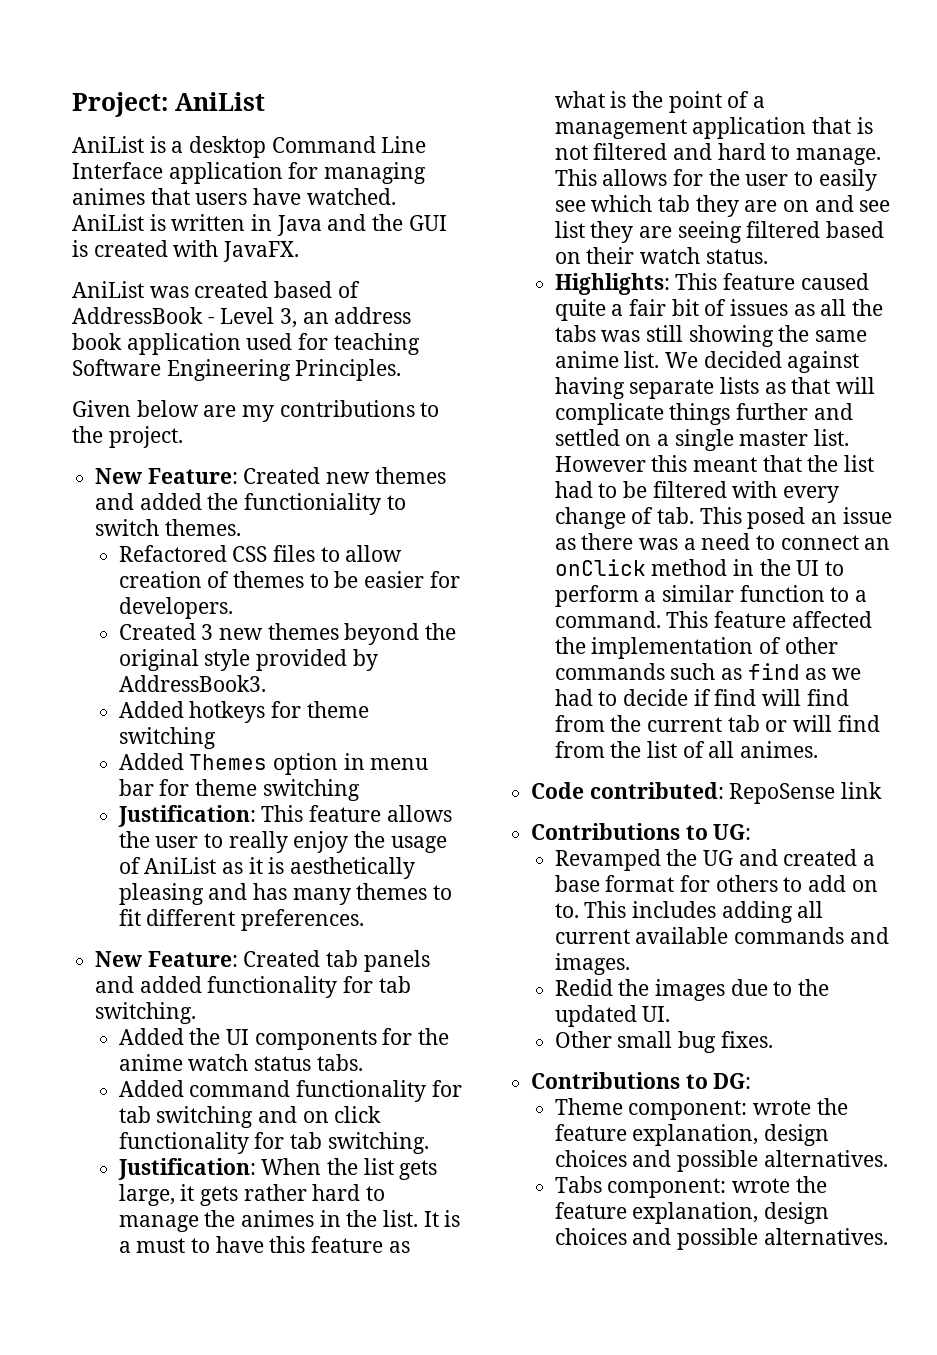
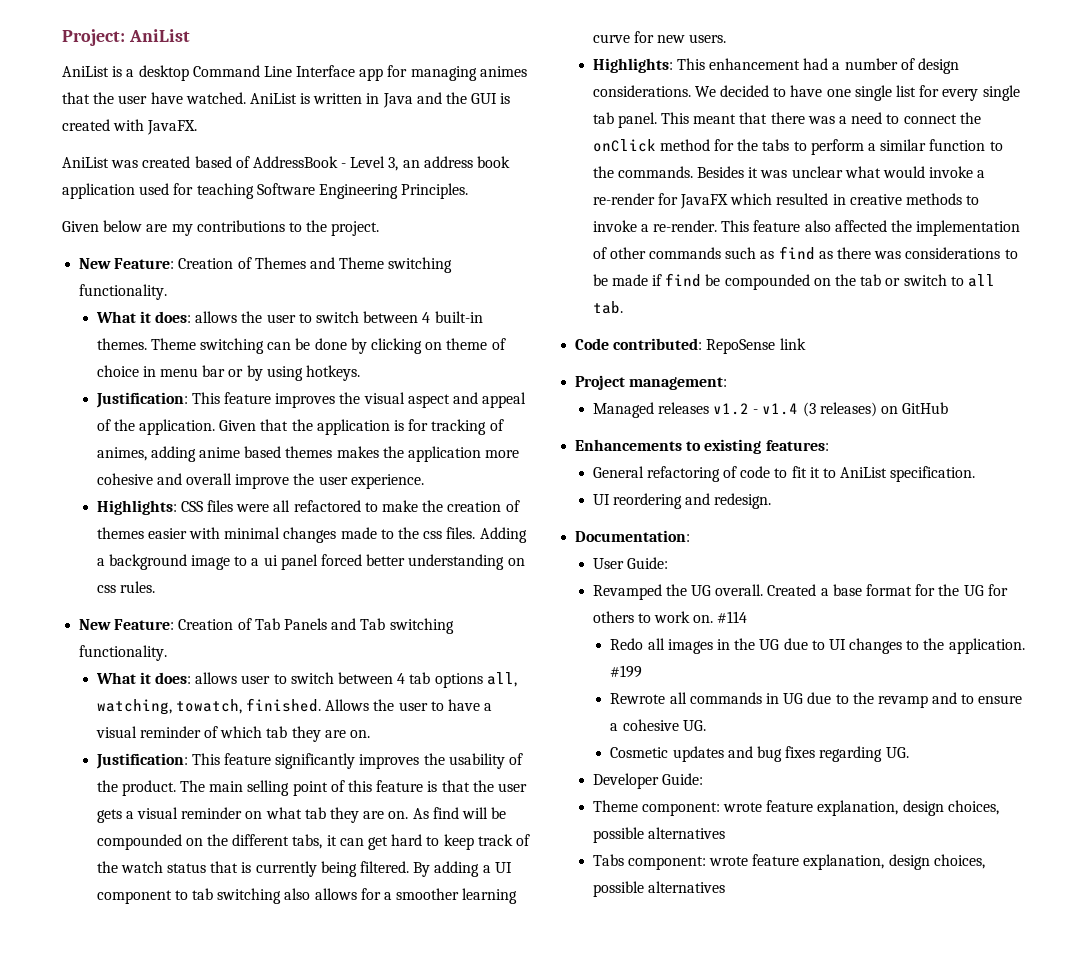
- AniList is a desktop Command Line Interface application for managing animes that users have watched.
+ AniList is a desktop Command Line Interface app for managing animes that the user have watched.
- New Feature: Created new themes and added the functioniality to switch themes.
- Refactored CSS files to allow creation of themes to be easier for developers.
- Created 3 new themes beyond the original style provided by AddressBook3.
- Added hotkeys for theme switching
- Added Themes option in menu bar for theme switching
- Justification: This feature allows the user to really enjoy the usage of AniList as it is aesthetically pleasing and has many themes to fit different preferences.
- New Feature: Created tab panels and added functionality for tab switching.
- Added the UI components for the anime watch status tabs.
- Added command functionality for tab switching and on click functionality for tab switching.
- Justification: When the list gets large, it gets rather hard to manage the animes in the list. It is a must to have this feature as what is the point of a management application that is not filtered and hard to manage. This allows for the user to easily see which tab they are on and see list they are seeing filtered based on their watch status.
- Highlights: This feature caused quite a fair bit of issues as all the tabs was still showing the same anime list. We decided against having separate lists as that will complicate things further and settled on a single master list. However this meant that the list had to be filtered with every change of tab. This posed an issue as there was a need to connect an onClick method in the UI to perform a similar function to a command. This feature affected the implementation of other commands such as find as we had to decide if find will find from the current tab or will find from the list of all animes.
+ New Feature: Creation of Themes and Theme switching functionality.
+ What it does: allows the user to switch between 4 built-in themes. Theme switching can be done by clicking on theme of choice in menu bar or by using hotkeys.
+ Justification: This feature improves the visual aspect and appeal of the application. Given that the application is for tracking of animes, adding anime based themes makes the application more cohesive and overall improve the user experience.
+ Highlights: CSS files were all refactored to make the creation of themes easier with minimal changes made to the css files. Adding a background image to a ui panel forced better understanding on css rules.
+ New Feature: Creation of Tab Panels and Tab switching functionality.
+ What it does: allows user to switch between 4 tab options all, watching, towatch, finished. Allows the user to have a visual reminder of which tab they are on.
+ Justification: This feature significantly improves the usability of the product. The main selling point of this feature is that the user gets a visual reminder on what tab they are on. As find will be compounded on the different tabs, it can get hard to keep track of the watch status that is currently being filtered. By adding a UI component to tab switching also allows for a smoother learning curve for new users.
+ Highlights: This enhancement had a number of design considerations. We decided to have one single list for every single tab panel. This meant that there was a need to connect the onClick method for the tabs to perform a similar function to the commands. Besides it was unclear what would invoke a re-render for JavaFX which resulted in creative methods to invoke a re-render. This feature also affected the implementation of other commands such as find as there was considerations to be made if find be compounded on the tab or switch to all tab.
  Code contributed: RepoSense link
- Contributions to UG:
+ Project management:
+ Managed releases v1.2 - v1.4 (3 releases) on GitHub
+ Enhancements to existing features:
+ General refactoring of code to fit it to AniList specification.
+ UI reordering and redesign.
+ Documentation:
+ User Guide:
- Revamped the UG and created a base format for others to add on to. This includes adding all current available commands and images.
- Redid the images due to the updated UI.
- Other small bug fixes.
- Contributions to DG:
+ Revamped the UG overall. Created a base format for the UG for others to work on. #114
+ Redo all images in the UG due to UI changes to the application. #199
+ Rewrote all commands in UG due to the revamp and to ensure a cohesive UG.
+ Cosmetic updates and bug fixes regarding UG.
+ Developer Guide:
- Theme component: wrote the feature explanation, design choices and possible alternatives.
+ Theme component: wrote feature explanation, design choices, possible alternatives
- Tabs component: wrote the feature explanation, design choices and possible alternatives.
+ Tabs component: wrote feature explanation, design choices, possible alternatives

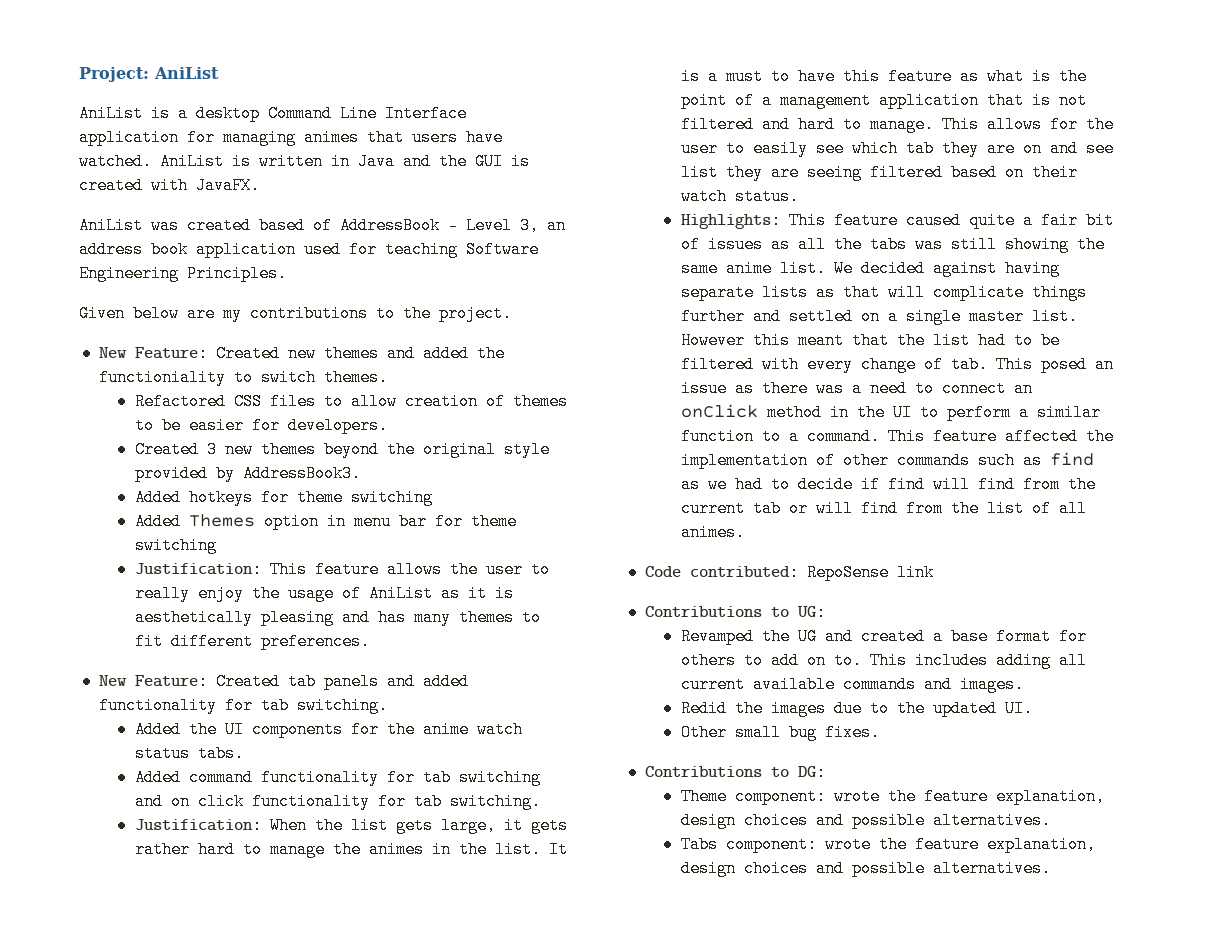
- AniList is a desktop Command Line Interface app for managing animes that the user have watched.
+ AniList is a desktop Command Line Interface application for managing animes that users have watched.
- New Feature: Creation of Themes and Theme switching functionality.
- What it does: allows the user to switch between 4 built-in themes. Theme switching can be done by clicking on theme of choice in menu bar or by using hotkeys.
- Justification: This feature improves the visual aspect and appeal of the application. Given that the application is for tracking of animes, adding anime based themes makes the application more cohesive and overall improve the user experience.
- Highlights: CSS files were all refactored to make the creation of themes easier with minimal changes made to the css files. Adding a background image to a ui panel forced better understanding on css rules.
- New Feature: Creation of Tab Panels and Tab switching functionality.
- What it does: allows user to switch between 4 tab options all, watching, towatch, finished. Allows the user to have a visual reminder of which tab they are on.
- Justification: This feature significantly improves the usability of the product. The main selling point of this feature is that the user gets a visual reminder on what tab they are on. As find will be compounded on the different tabs, it can get hard to keep track of the watch status that is currently being filtered. By adding a UI component to tab switching also allows for a smoother learning curve for new users.
- Highlights: This enhancement had a number of design considerations. We decided to have one single list for every single tab panel. This meant that there was a need to connect the onClick method for the tabs to perform a similar function to the commands. Besides it was unclear what would invoke a re-render for JavaFX which resulted in creative methods to invoke a re-render. This feature also affected the implementation of other commands such as find as there was considerations to be made if find be compounded on the tab or switch to all tab.
+ New Feature: Created new themes and added the functioniality to switch themes.
+ Refactored CSS files to allow creation of themes to be easier for developers.
+ Created 3 new themes beyond the original style provided by AddressBook3.
+ Added hotkeys for theme switching
+ Added Themes option in menu bar for theme switching
+ Justification: This feature allows the user to really enjoy the usage of AniList as it is aesthetically pleasing and has many themes to fit different preferences.
+ New Feature: Created tab panels and added functionality for tab switching.
+ Added the UI components for the anime watch status tabs.
+ Added command functionality for tab switching and on click functionality for tab switching.
+ Justification: When the list gets large, it gets rather hard to manage the animes in the list. It is a must to have this feature as what is the point of a management application that is not filtered and hard to manage. This allows for the user to easily see which tab they are on and see list they are seeing filtered based on their watch status.
+ Highlights: This feature caused quite a fair bit of issues as all the tabs was still showing the same anime list. We decided against having separate lists as that will complicate things further and settled on a single master list. However this meant that the list had to be filtered with every change of tab. This posed an issue as there was a need to connect an onClick method in the UI to perform a similar function to a command. This feature affected the implementation of other commands such as find as we had to decide if find will find from the current tab or will find from the list of all animes.
  Code contributed: RepoSense link
- Project management:
- Managed releases v1.2 - v1.4 (3 releases) on GitHub
- Enhancements to existing features:
- General refactoring of code to fit it to AniList specification.
- UI reordering and redesign.
- Documentation:
- User Guide:
+ Contributions to UG:
- Revamped the UG overall. Created a base format for the UG for others to work on. #114
- Redo all images in the UG due to UI changes to the application. #199
- Rewrote all commands in UG due to the revamp and to ensure a cohesive UG.
- Cosmetic updates and bug fixes regarding UG.
- Developer Guide:
+ Revamped the UG and created a base format for others to add on to. This includes adding all current available commands and images.
+ Redid the images due to the updated UI.
+ Other small bug fixes.
+ Contributions to DG:
- Theme component: wrote feature explanation, design choices, possible alternatives
+ Theme component: wrote the feature explanation, design choices and possible alternatives.
- Tabs component: wrote feature explanation, design choices, possible alternatives
+ Tabs component: wrote the feature explanation, design choices and possible alternatives.

